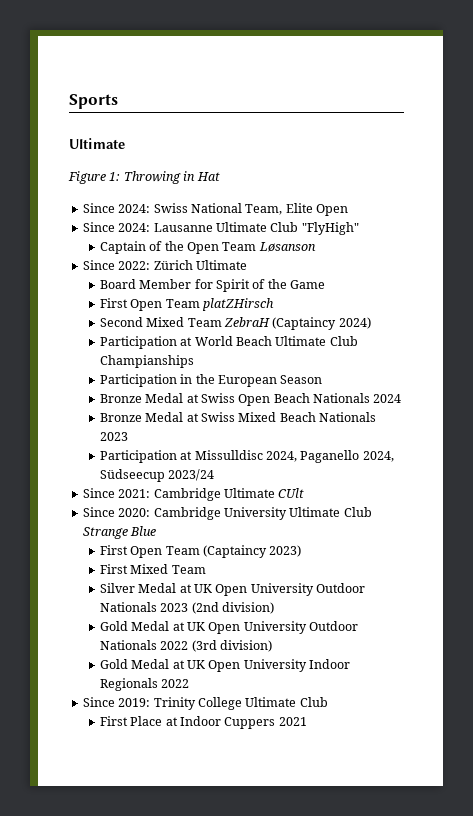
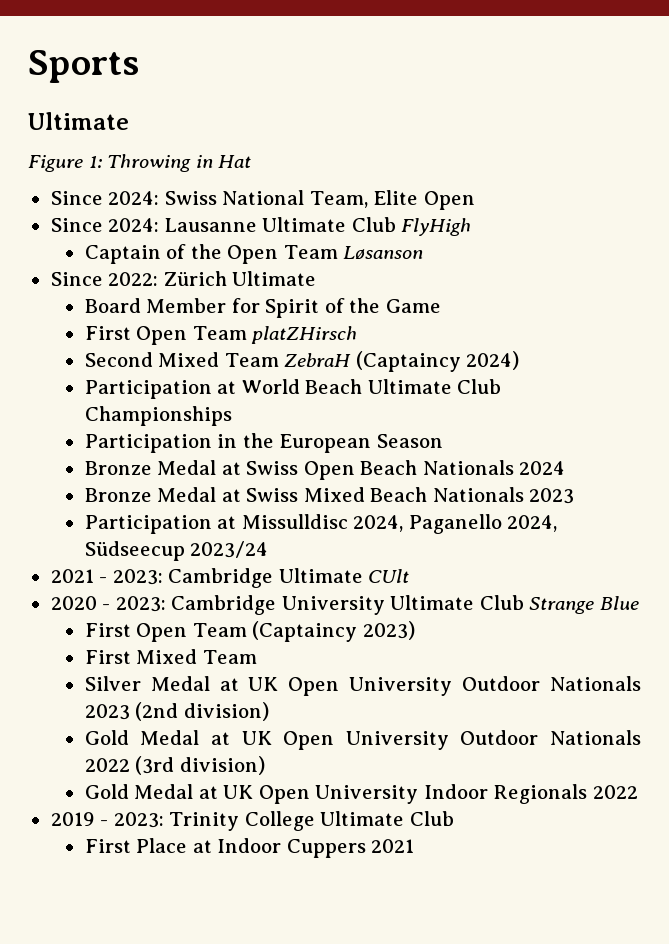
- Since 2024: Lausanne Ultimate Club "FlyHigh"
+ Since 2024: Lausanne Ultimate Club FlyHigh
- Participation at World Beach Ultimate Club Champianships
+ Participation at World Beach Ultimate Club Championships
- Since 2021: Cambridge Ultimate CUlt
+ 2021 - 2023: Cambridge Ultimate CUlt
- Since 2020: Cambridge University Ultimate Club Strange Blue
+ 2020 - 2023: Cambridge University Ultimate Club Strange Blue
- Since 2019: Trinity College Ultimate Club
+ 2019 - 2023: Trinity College Ultimate Club

